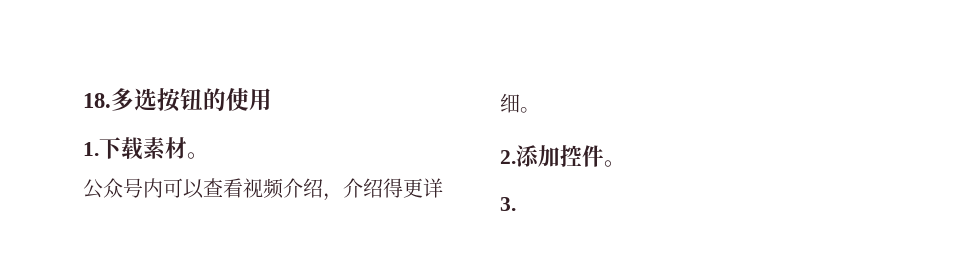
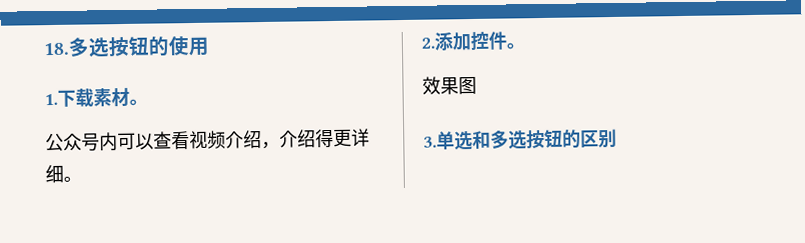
+ 效果图
- 3.
+ 3.单选和多选按钮的区别

